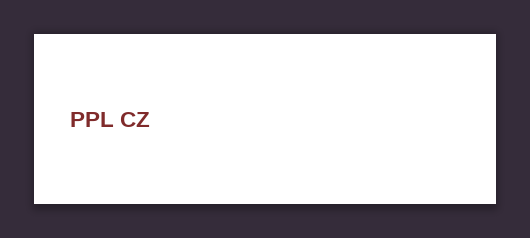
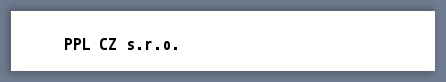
- PPL CZ
+ PPL CZ s.r.o.

